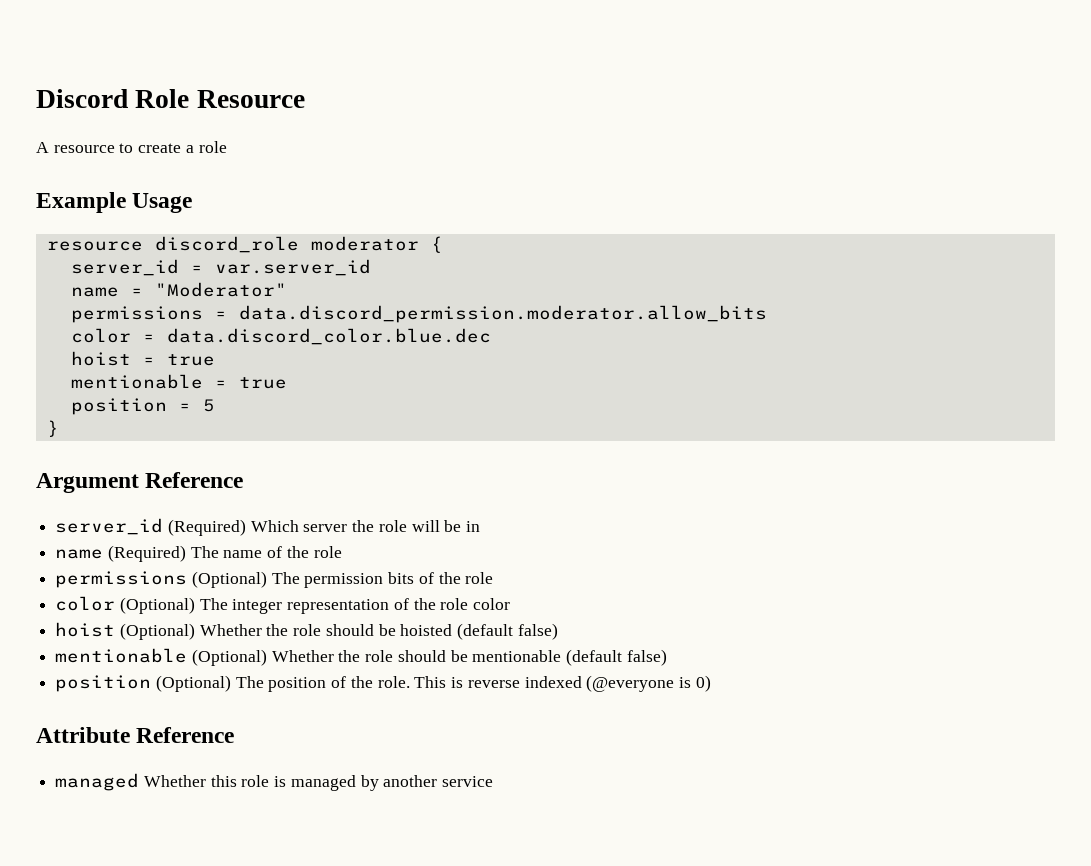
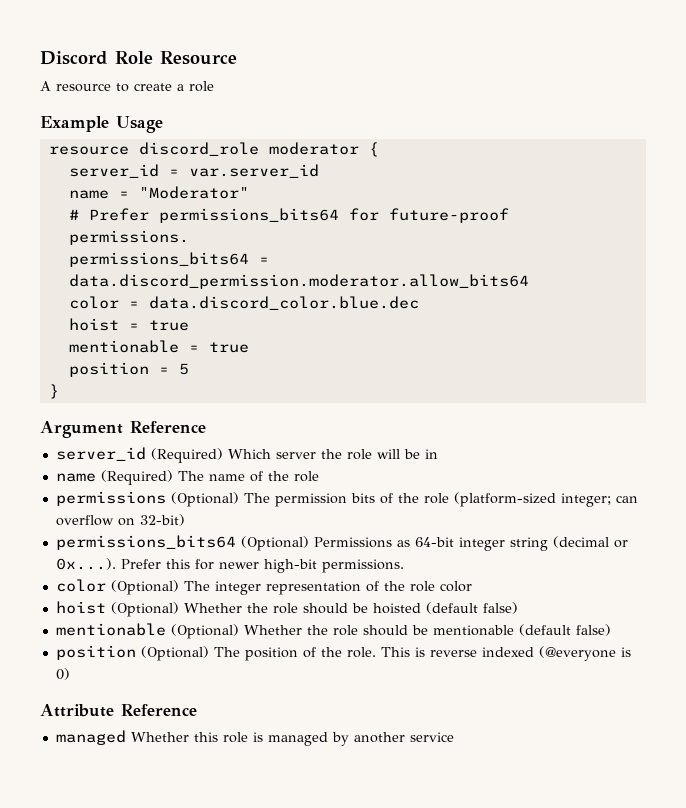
- permissions = data.discord_permission.moderator.allow_bits
+ # Prefer permissions_bits64 for future-proof permissions.
+ permissions_bits64 = data.discord_permission.moderator.allow_bits64
- permissions (Optional) The permission bits of the role
+ permissions (Optional) The permission bits of the role (platform-sized integer; can overflow on 32-bit)
+ permissions_bits64 (Optional) Permissions as 64-bit integer string (decimal or 0x...). Prefer this for newer high-bit permissions.

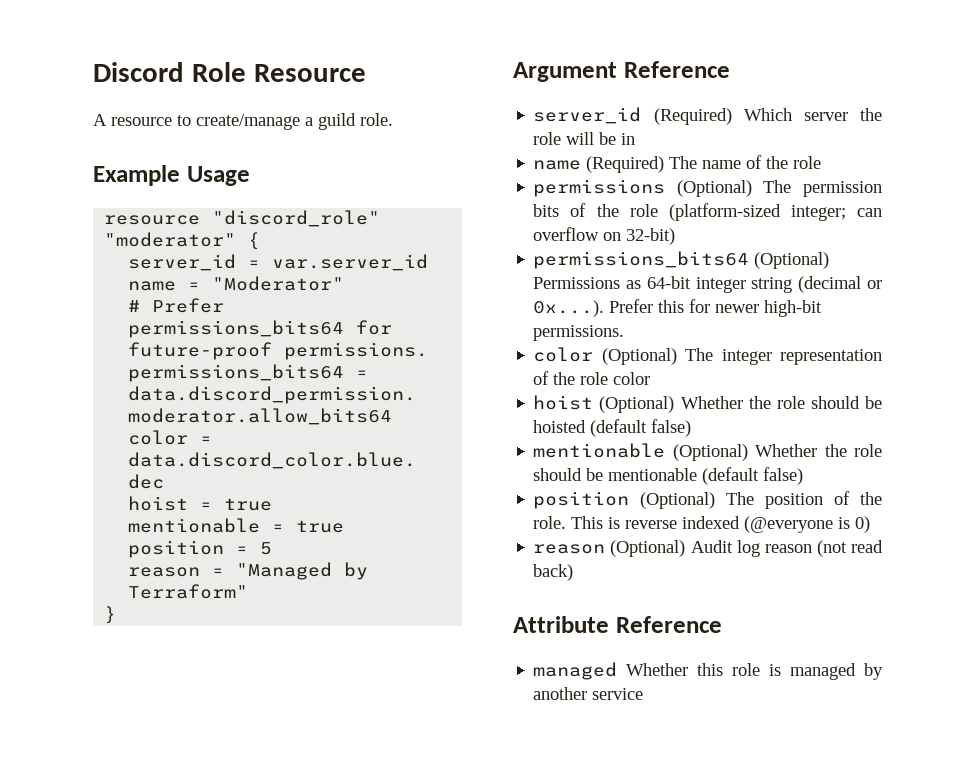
- A resource to create a role
+ A resource to create/manage a guild role.
- resource discord_role moderator {
+ resource "discord_role" "moderator" {
+ reason = "Managed by Terraform"
+ reason (Optional) Audit log reason (not read back)

